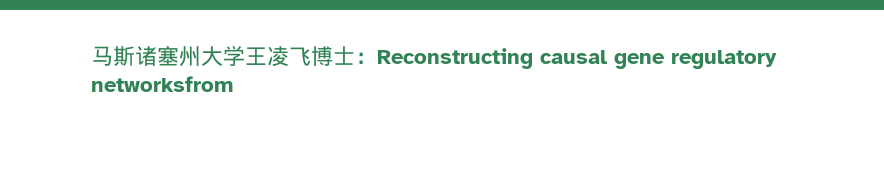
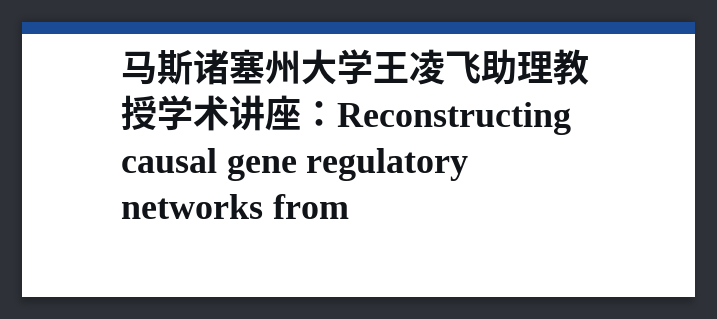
- 马斯诸塞州大学王凌飞博士：Reconstructing causal gene regulatory networksfrom
+ 马斯诸塞州大学王凌飞助理教授学术讲座：Reconstructing causal gene regulatory networks from

